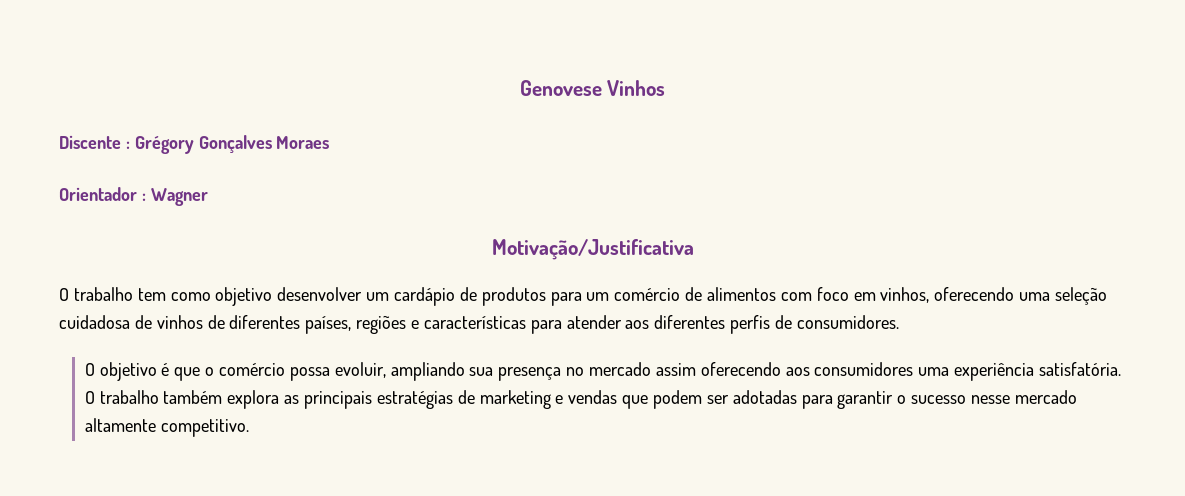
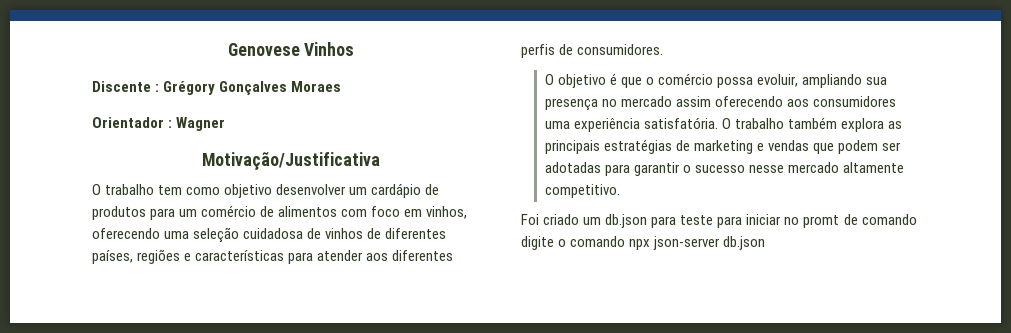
+ Foi criado um db.json para teste para iniciar no promt de comando digite o comando npx json-server db.json

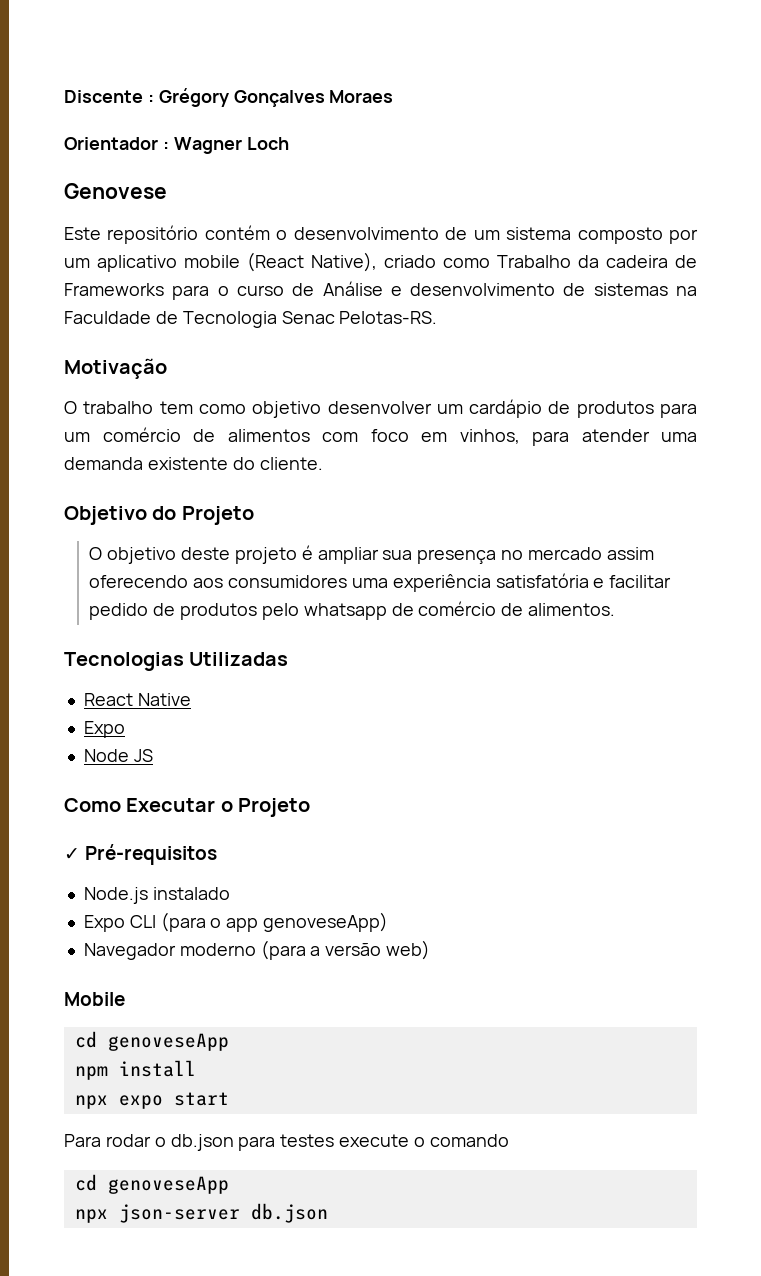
- Genovese Vinhos
- Orientador : Wagner
- Motivação/Justificativa
+ Orientador : Wagner Loch
+ Genovese
+ Este repositório contém o desenvolvimento de um sistema composto por um aplicativo mobile (React Native), criado como Trabalho da cadeira de Frameworks para o curso de Análise e desenvolvimento de sistemas na Faculdade de Tecnologia Senac Pelotas-RS.
+ Motivação
- O trabalho tem como objetivo desenvolver um cardápio de produtos para um comércio de alimentos com foco em vinhos, oferecendo uma seleção cuidadosa de vinhos de diferentes países, regiões e características para atender aos diferentes perfis de consumidores.
- O objetivo é que o comércio possa evoluir, ampliando sua presença no mercado assim oferecendo aos consumidores uma experiência satisfatória. O trabalho também explora as principais estratégias de marketing e vendas que podem ser adotadas para garantir o sucesso nesse mercado altamente competitivo.
- Foi criado um db.json para teste para iniciar no promt de comando digite o comando npx json-server db.json
+ O trabalho tem como objetivo desenvolver um cardápio de produtos para um comércio de alimentos com foco em vinhos, para atender uma demanda existente do cliente.
+ Objetivo do Projeto
+ O objetivo deste projeto é ampliar sua presença no mercado assim oferecendo aos consumidores uma experiência satisfatória e facilitar pedido de produtos pelo whatsapp de comércio de alimentos.
+ Tecnologias Utilizadas
+ React Native
+ Expo
+ Node JS
+ Como Executar o Projeto
+ ✓ Pré-requisitos
+ Node.js instalado
+ Expo CLI (para o app genoveseApp)
+ Navegador moderno (para a versão web)
+ Mobile
+ cd genoveseApp
+ npm install
+ npx expo start
+ Para rodar o db.json para testes execute o comando
+ cd genoveseApp
+ npx json-server db.json

